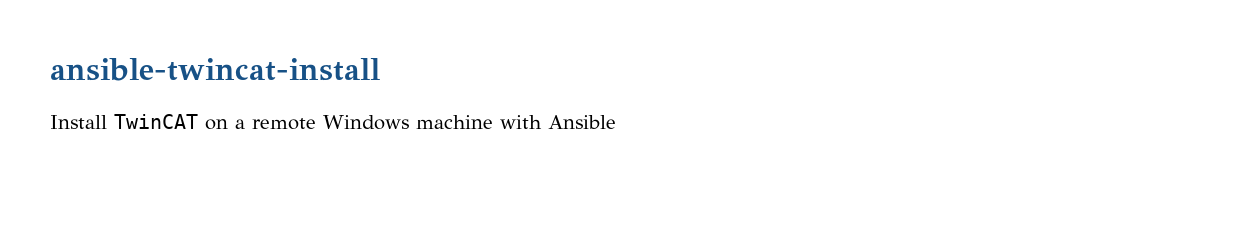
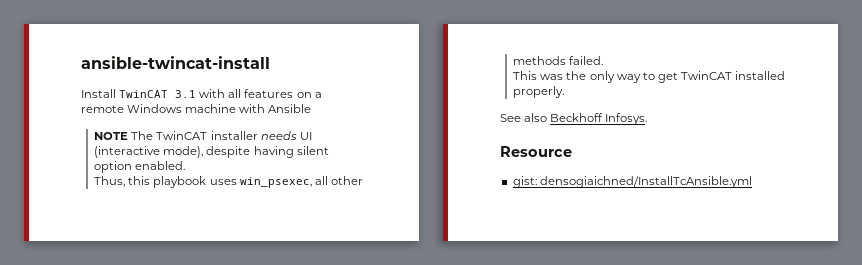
- Install TwinCAT on a remote Windows machine with Ansible
+ Install TwinCAT 3.1 with all features on a remote Windows machine with Ansible
+ NOTE The TwinCAT installer needs UI (interactive mode), despite having silent option enabled.
+ Thus, this playbook uses win_psexec, all other methods failed.
+ This was the only way to get TwinCAT installed properly.
+ See also Beckhoff Infosys.
+ Resource
+ gist: densogiaichned/InstallTcAnsible.yml

